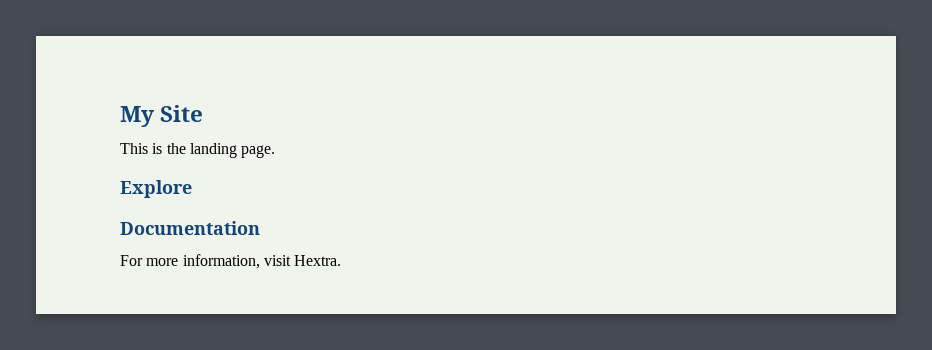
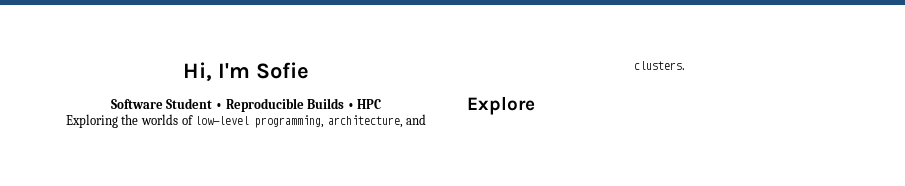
- My Site
- This is the landing page.
+ Hi, I'm Sofie
+ Software Student • Reproducible Builds • HPC
+ Exploring the worlds of low-level programming, architecture, and clusters.
  Explore
- Documentation
- For more information, visit Hextra.

